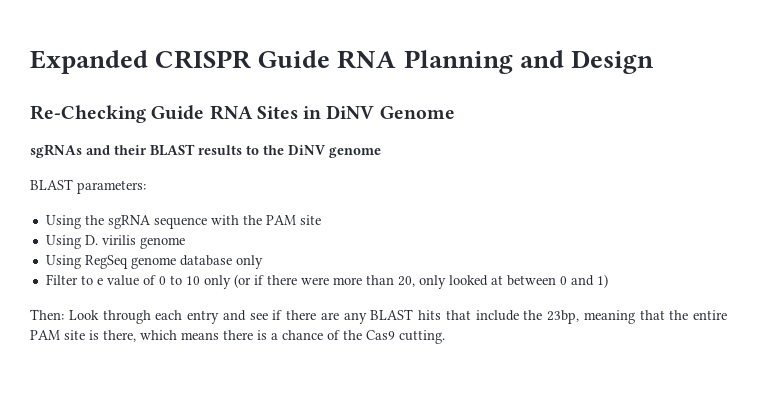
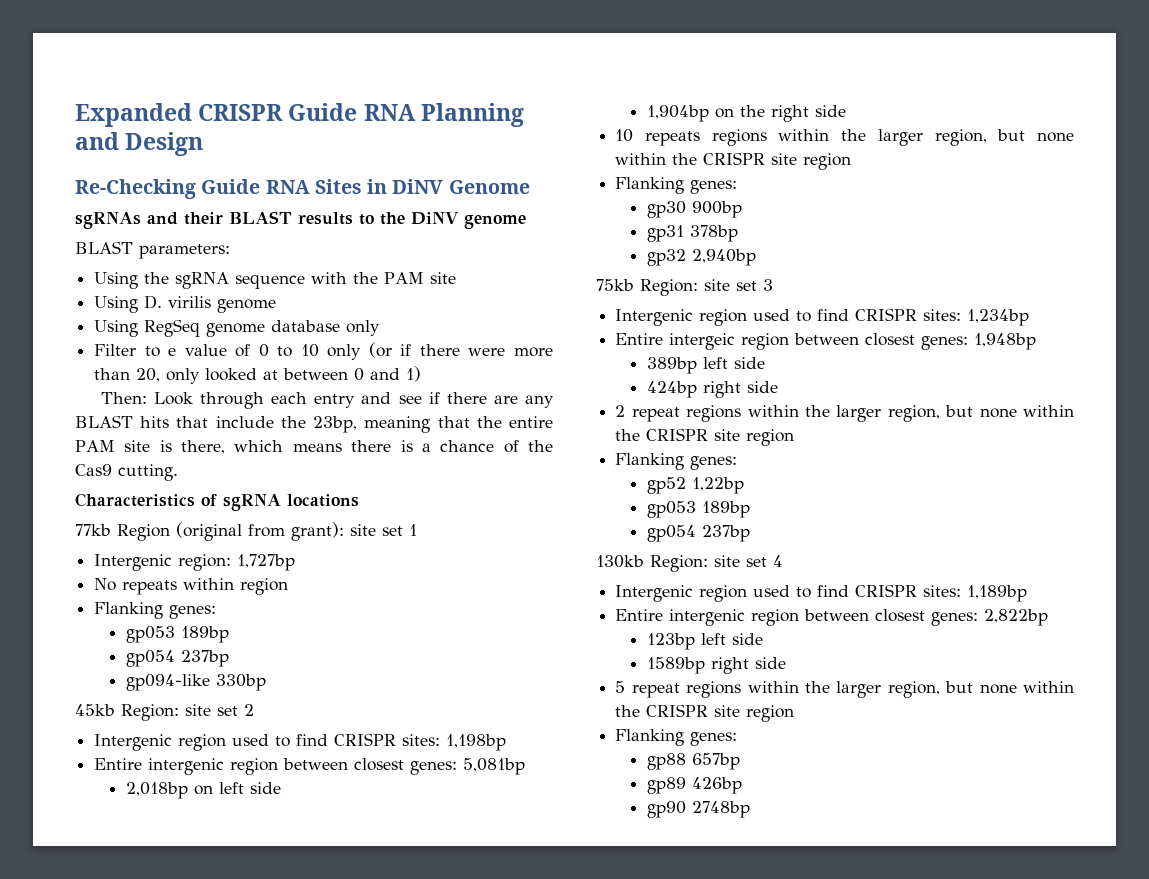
+ Characteristics of sgRNA locations
+ 77kb Region (original from grant): site set 1
+ Intergenic region: 1,727bp
+ No repeats within region
+ Flanking genes:
+ gp053 189bp
+ gp054 237bp
+ gp094-like 330bp
+ 45kb Region: site set 2
+ Intergenic region used to find CRISPR sites: 1,198bp
+ Entire intergenic region between closest genes: 5,081bp
+ 2,018bp on left side
+ 1,904bp on the right side
+ 10 repeats regions within the larger region, but none within the CRISPR site region
+ Flanking genes:
+ gp30 900bp
+ gp31 378bp
+ gp32 2,940bp
+ 75kb Region: site set 3
+ Intergenic region used to find CRISPR sites: 1,234bp
+ Entire intergeic region between closest genes: 1,948bp
+ 389bp left side
+ 424bp right side
+ 2 repeat regions within the larger region, but none within the CRISPR site region
+ Flanking genes:
+ gp52 1,22bp
+ gp053 189bp
+ gp054 237bp
+ 130kb Region: site set 4
+ Intergenic region used to find CRISPR sites: 1,189bp
+ Entire intergenic region between closest genes: 2,822bp
+ 123bp left side
+ 1589bp right side
+ 5 repeat regions within the larger region, but none within the CRISPR site region
+ Flanking genes:
+ gp88 657bp
+ gp89 426bp
+ gp90 2748bp

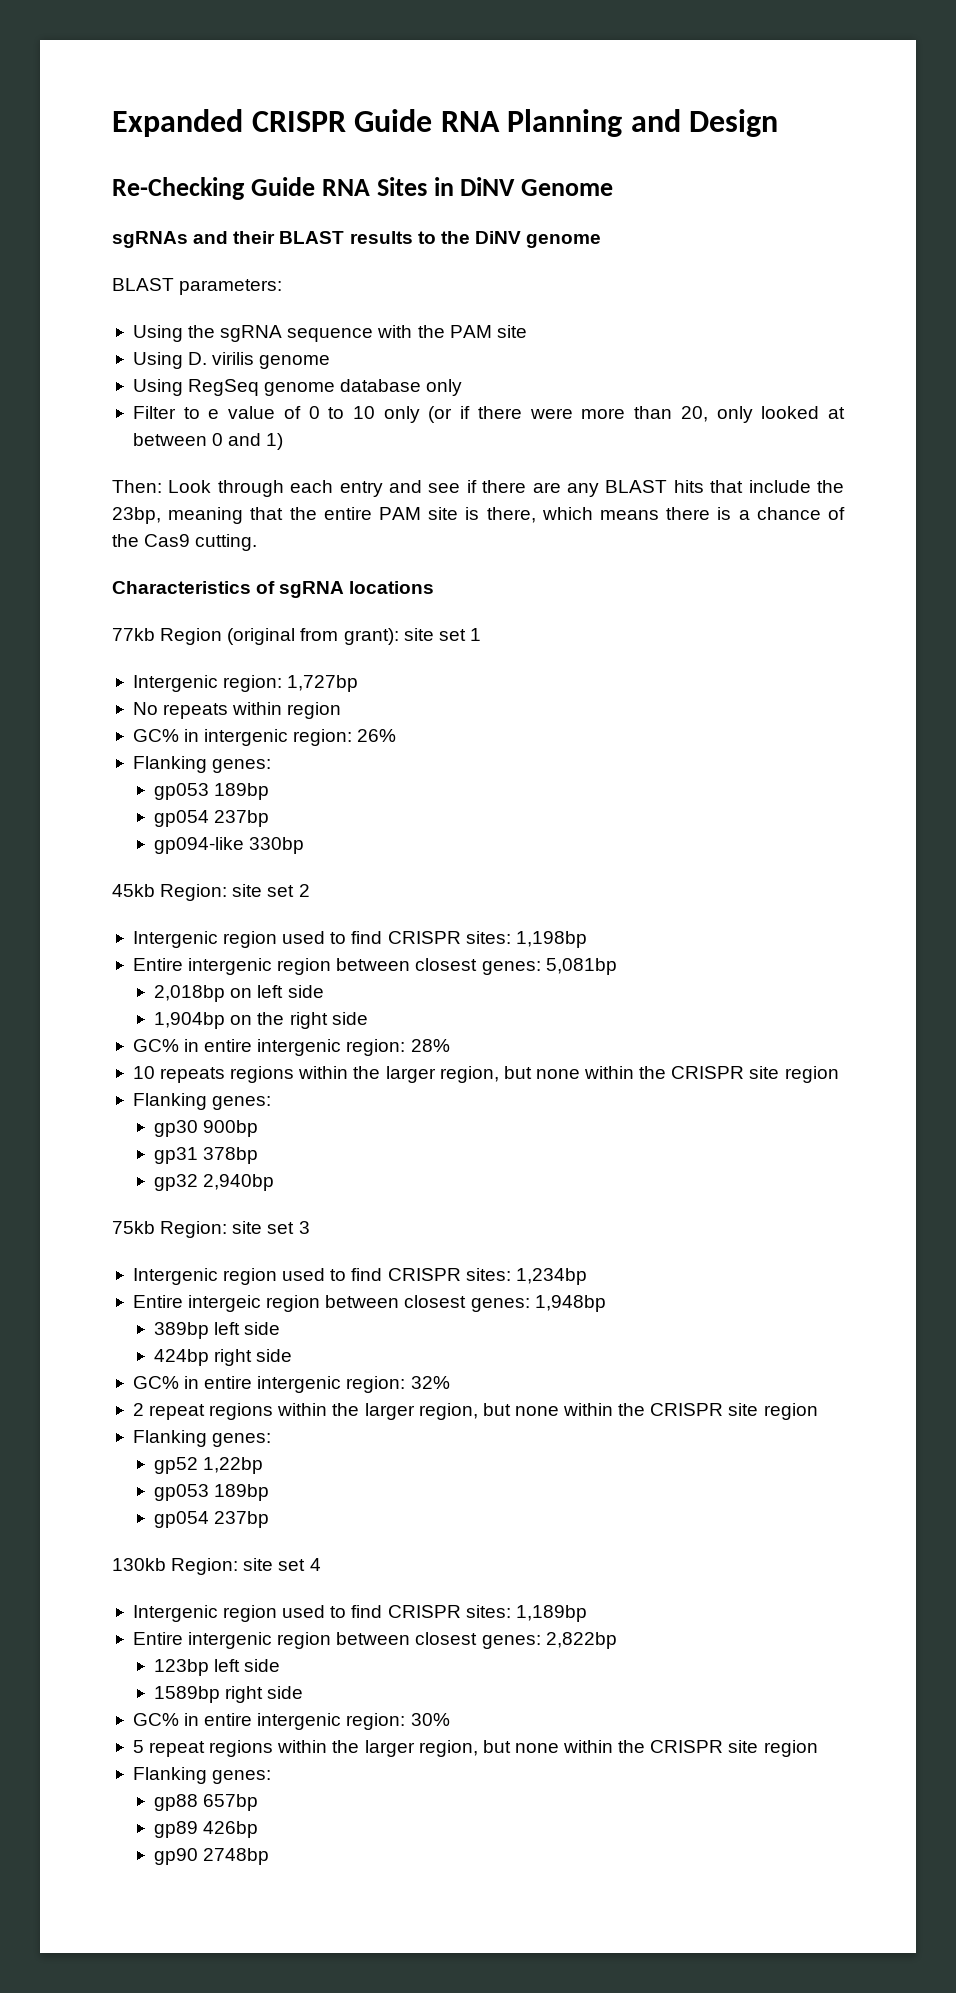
+ GC% in intergenic region: 26%
+ GC% in entire intergenic region: 28%
+ GC% in entire intergenic region: 32%
+ GC% in entire intergenic region: 30%

